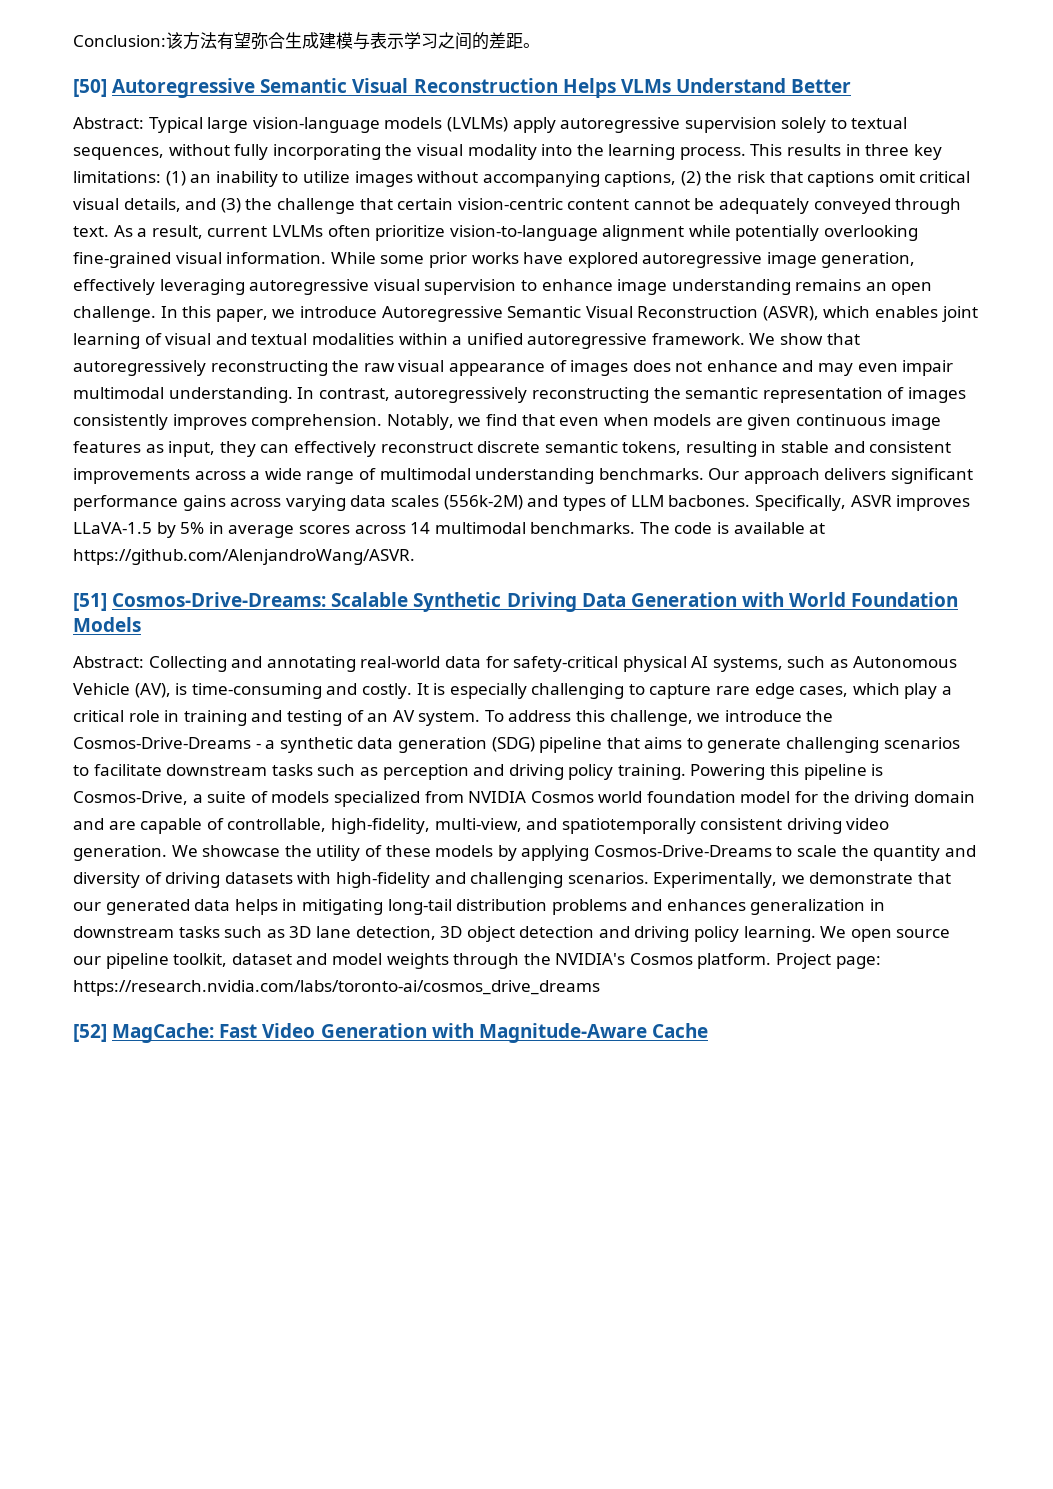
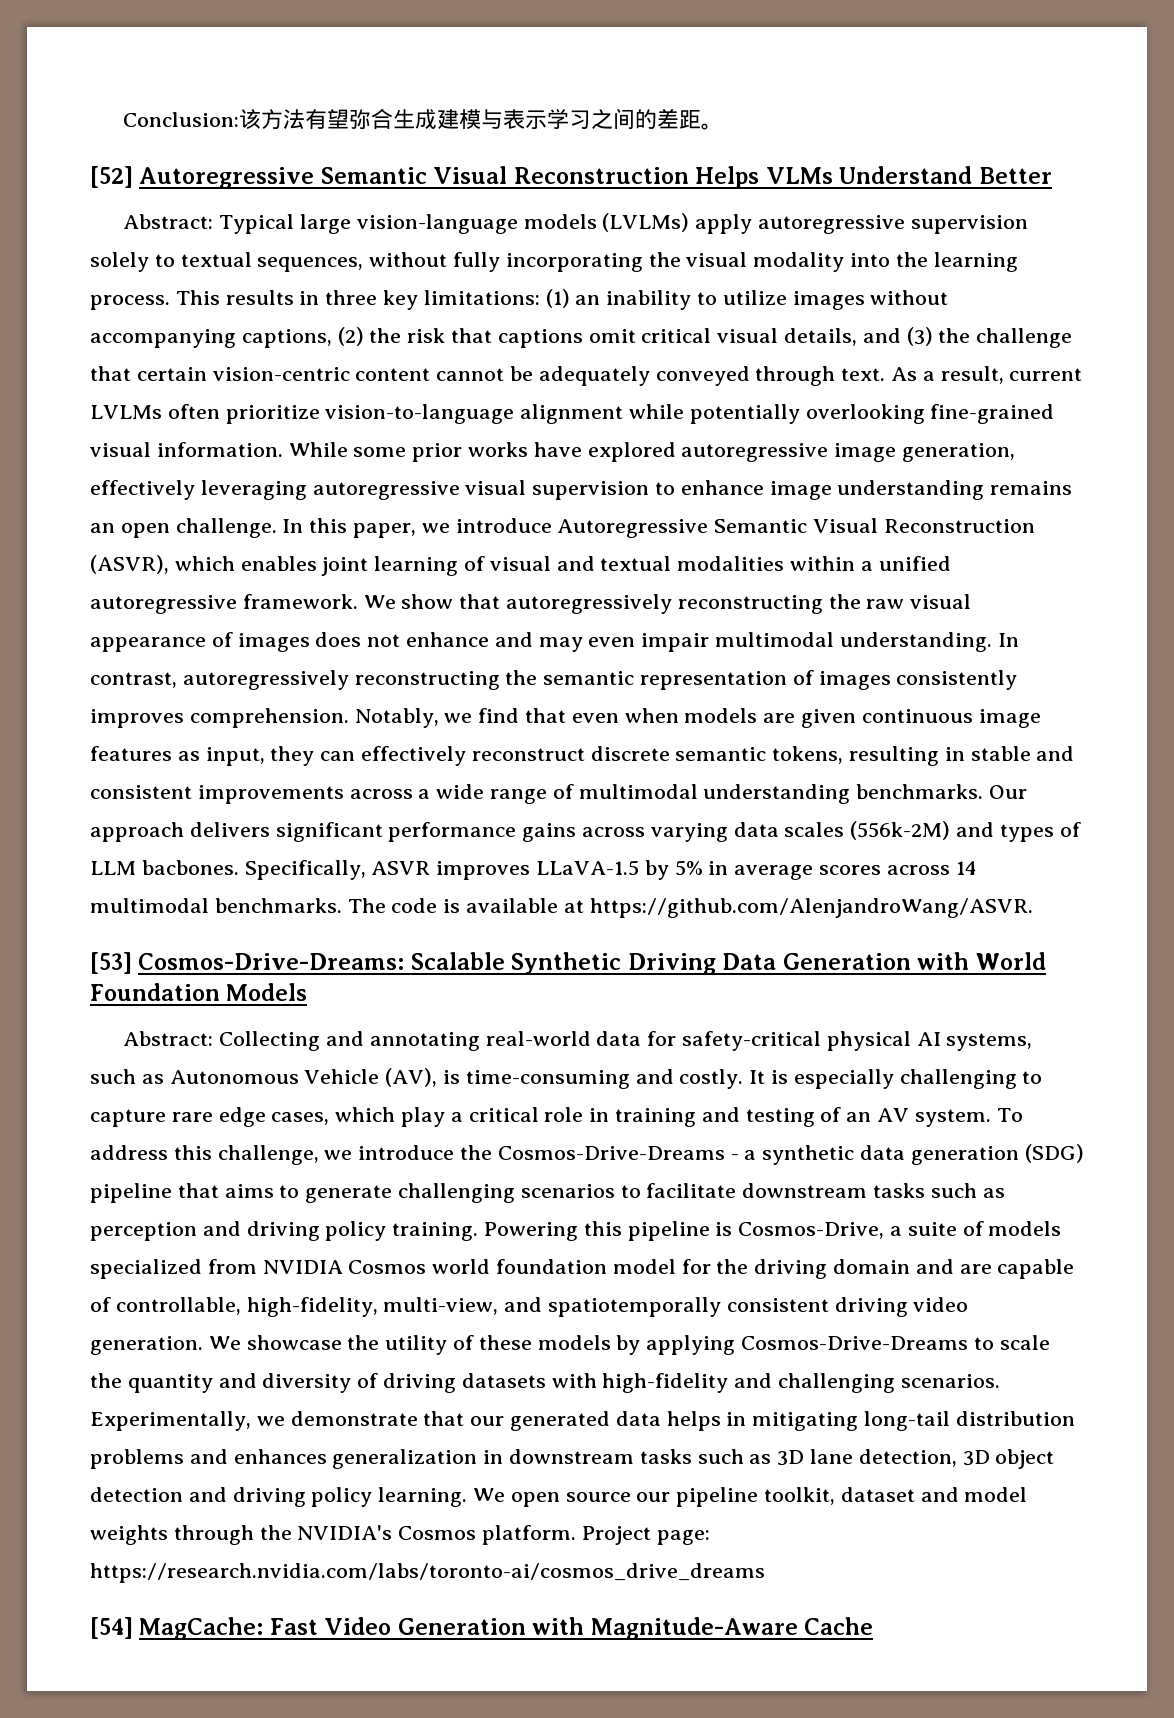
- [50] Autoregressive Semantic Visual Reconstruction Helps VLMs Understand Better
+ [52] Autoregressive Semantic Visual Reconstruction Helps VLMs Understand Better
- [51] Cosmos-Drive-Dreams: Scalable Synthetic Driving Data Generation with World Foundation Models
+ [53] Cosmos-Drive-Dreams: Scalable Synthetic Driving Data Generation with World Foundation Models
- [52] MagCache: Fast Video Generation with Magnitude-Aware Cache
+ [54] MagCache: Fast Video Generation with Magnitude-Aware Cache

